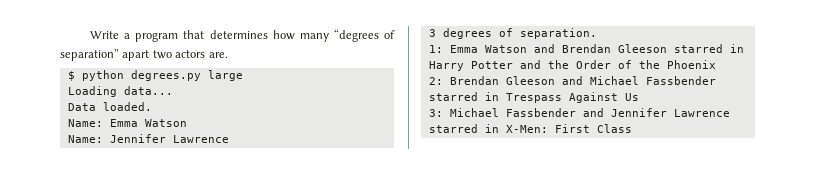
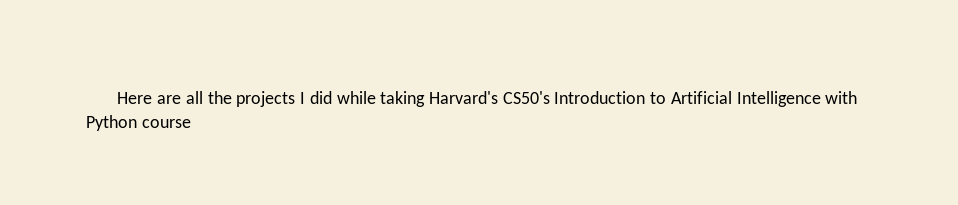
- Write a program that determines how many “degrees of separation” apart two actors are.
- $ python degrees.py large
- Loading data...
- Data loaded.
- Name: Emma Watson
- Name: Jennifer Lawrence
- 3 degrees of separation.
- 1: Emma Watson and Brendan Gleeson starred in Harry Potter and the Order of the Phoenix
- 2: Brendan Gleeson and Michael Fassbender starred in Trespass Against Us
- 3: Michael Fassbender and Jennifer Lawrence starred in X-Men: First Class
+ Here are all the projects I did while taking Harvard's CS50's Introduction to Artificial Intelligence with Python course

